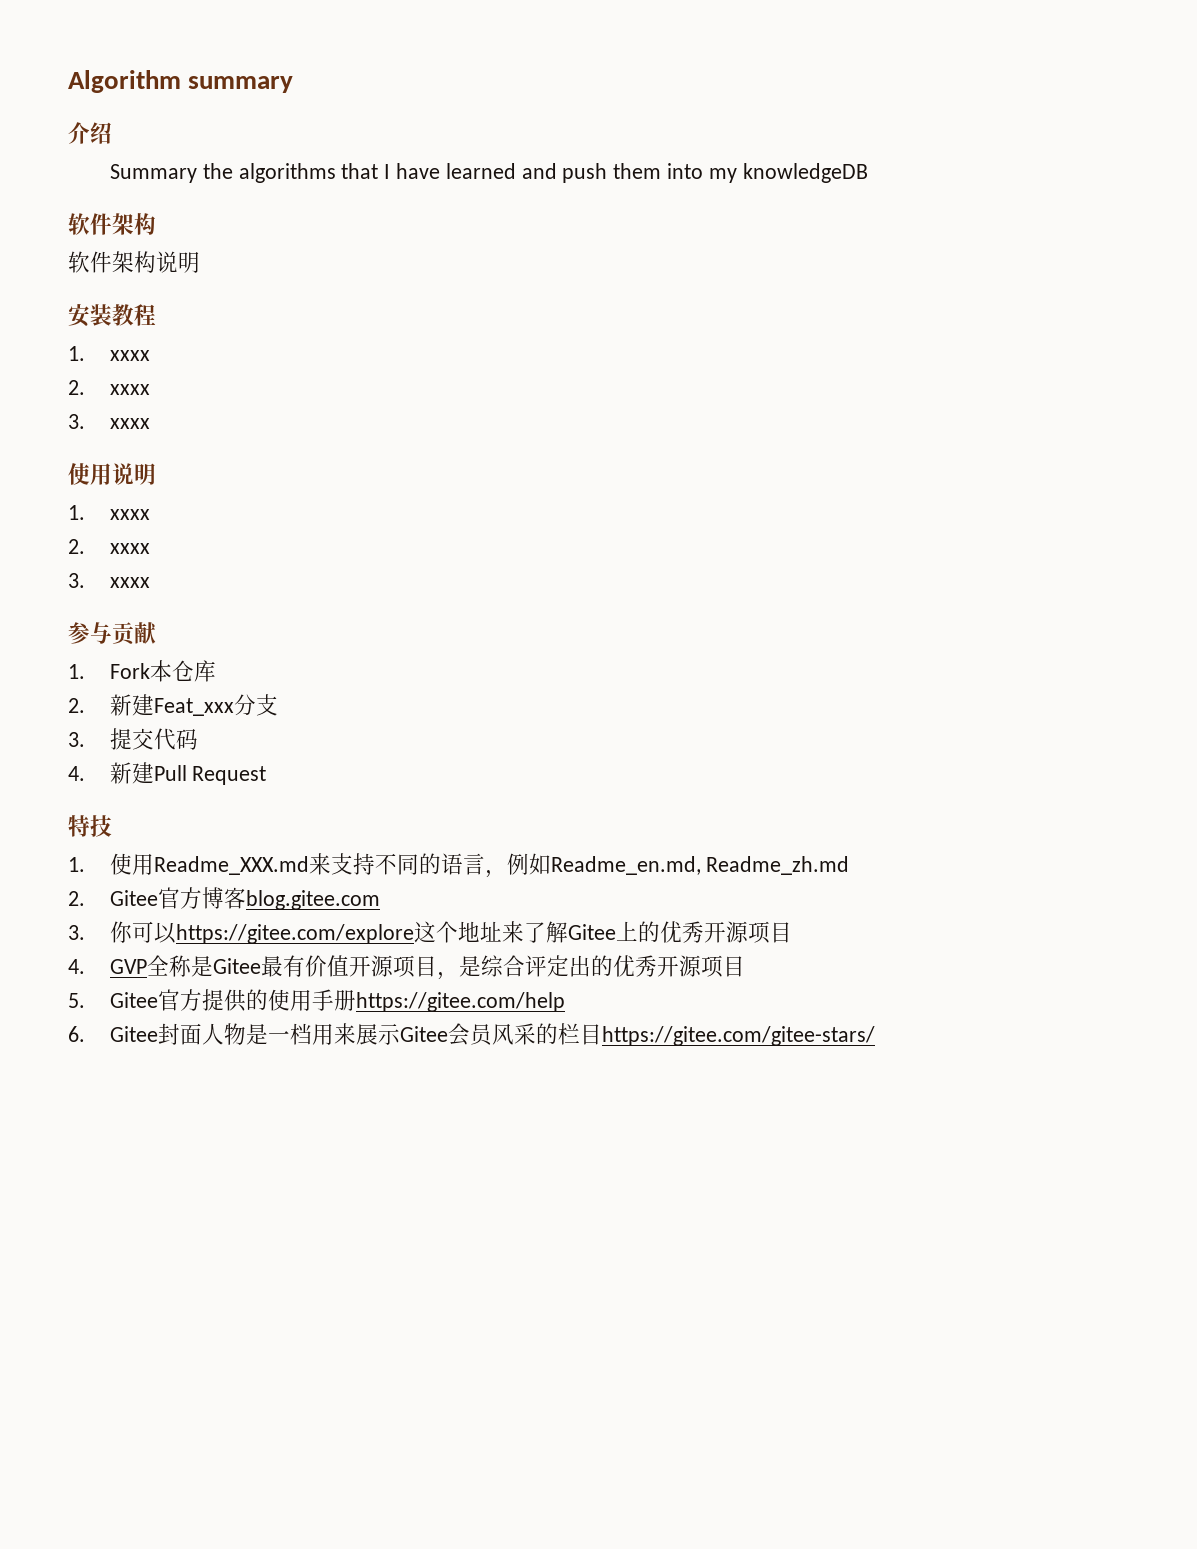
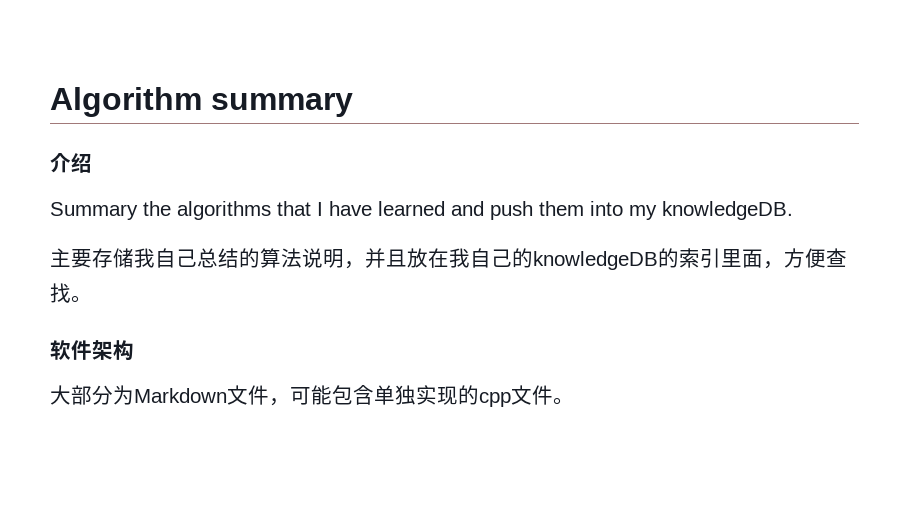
- Summary the algorithms that I have learned and push them into my knowledgeDB
+ Summary the algorithms that I have learned and push them into my knowledgeDB.
+ 主要存储我自己总结的算法说明，并且放在我自己的knowledgeDB的索引里面，方便查找。
  软件架构
- 软件架构说明
- 安装教程
- 1. xxxx
- 2. xxxx
- 3. xxxx
- 使用说明
- 1. xxxx
- 2. xxxx
- 3. xxxx
- 参与贡献
- 1. Fork本仓库
- 2.新建Feat_xxx分支
- 3.提交代码
- 4.新建Pull Request
- 特技
- 1.使用Readme_XXX.md来支持不同的语言，例如Readme_en.md, Readme_zh.md
- 2. Gitee官方博客blog.gitee.com
- 3.你可以https://gitee.com/explore这个地址来了解Gitee上的优秀开源项目
- 4. GVP全称是Gitee最有价值开源项目，是综合评定出的优秀开源项目
- 5. Gitee官方提供的使用手册https://gitee.com/help
- 6. Gitee封面人物是一档用来展示Gitee会员风采的栏目https://gitee.com/gitee-stars/
+ 大部分为Markdown文件，可能包含单独实现的cpp文件。

